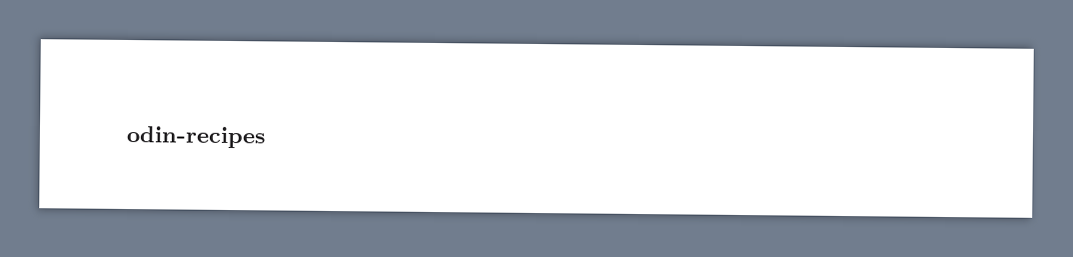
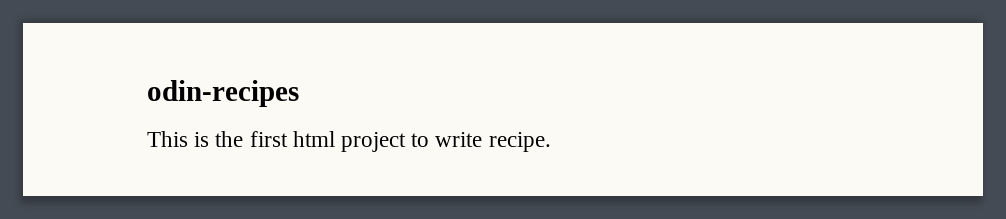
+ This is the first html project to write recipe.

